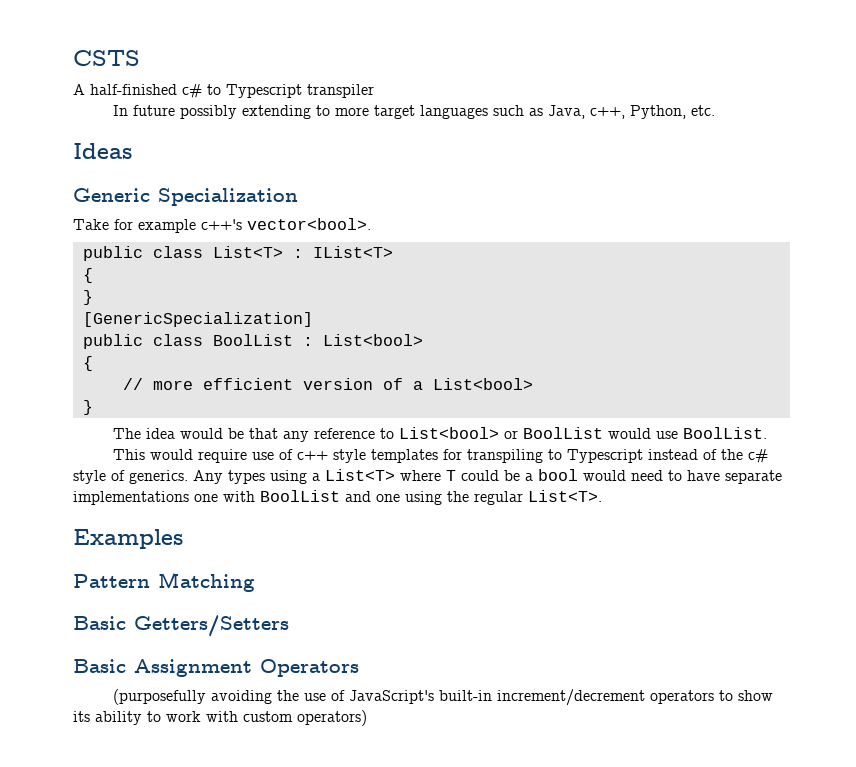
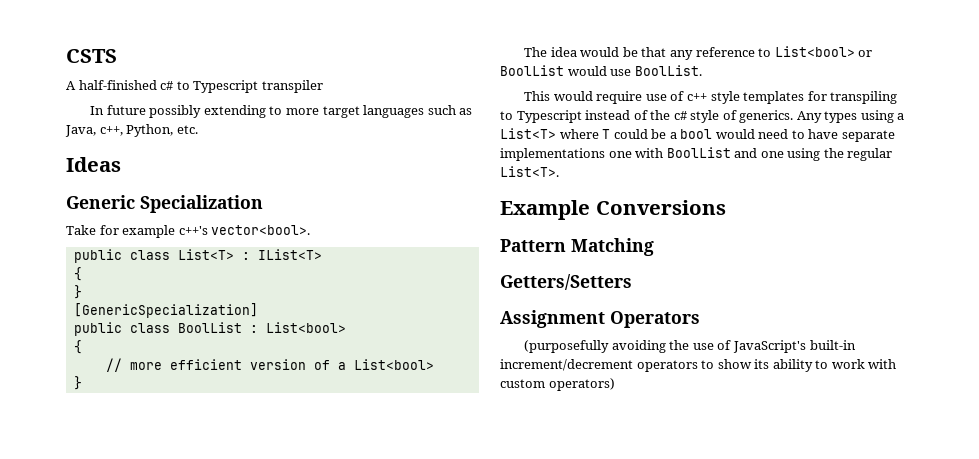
- Examples
+ Example Conversions
- Basic Getters/Setters
+ Getters/Setters
- Basic Assignment Operators
+ Assignment Operators

